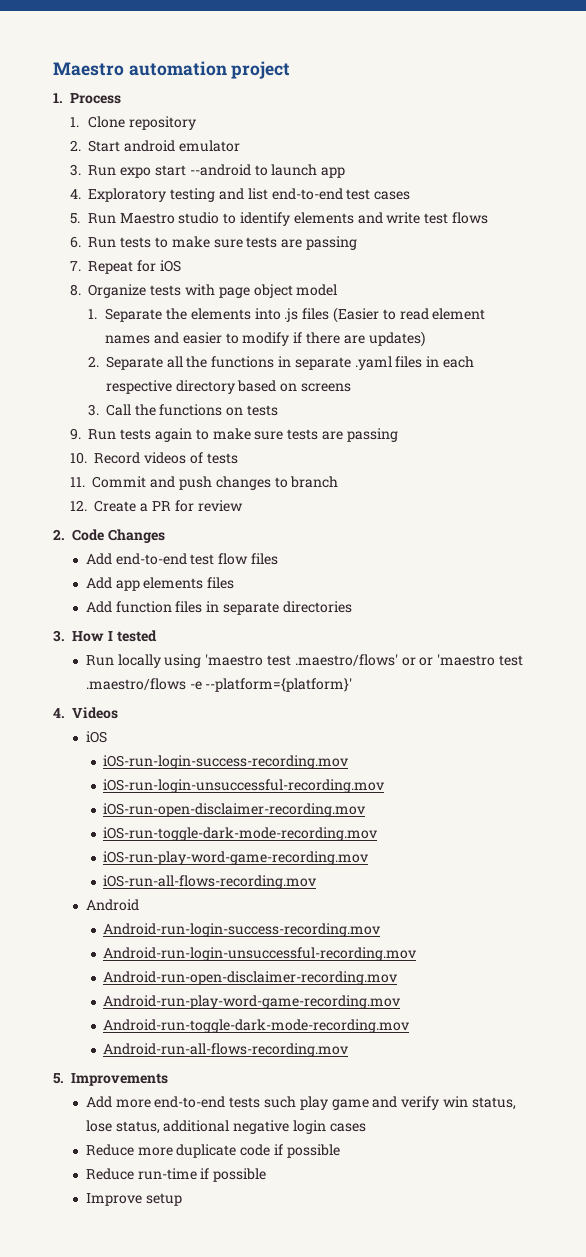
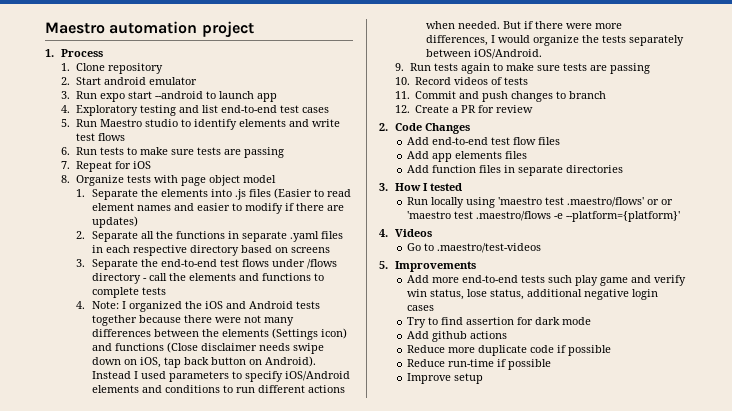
- 3. Call the functions on tests
+ 3. Separate the end-to-end test flows under /flows directory - call the elements and functions to complete tests
+ 4. Note: I organized the iOS and Android tests together because there were not many differences between the elements (Settings icon) and functions (Close disclaimer needs swipe down on iOS, tap back button on Android). Instead I used parameters to specify iOS/Android elements and conditions to run different actions when needed. But if there were more differences, I would organize the tests separately between iOS/Android.
  4. Videos
- iOS
- iOS-run-login-success-recording.mov
- iOS-run-login-unsuccessful-recording.mov
- iOS-run-open-disclaimer-recording.mov
- iOS-run-toggle-dark-mode-recording.mov
- iOS-run-play-word-game-recording.mov
- iOS-run-all-flows-recording.mov
- Android
- Android-run-login-success-recording.mov
- Android-run-login-unsuccessful-recording.mov
- Android-run-open-disclaimer-recording.mov
- Android-run-play-word-game-recording.mov
- Android-run-toggle-dark-mode-recording.mov
- Android-run-all-flows-recording.mov
+ Go to .maestro/test-videos
+ Try to find assertion for dark mode
+ Add github actions

